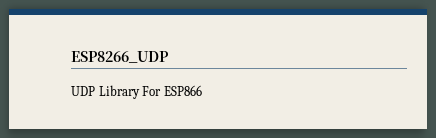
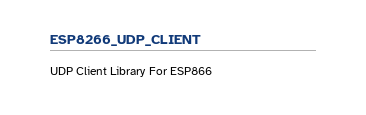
- ESP8266_UDP
+ ESP8266_UDP_CLIENT
- UDP Library For ESP866
+ UDP Client Library For ESP866

